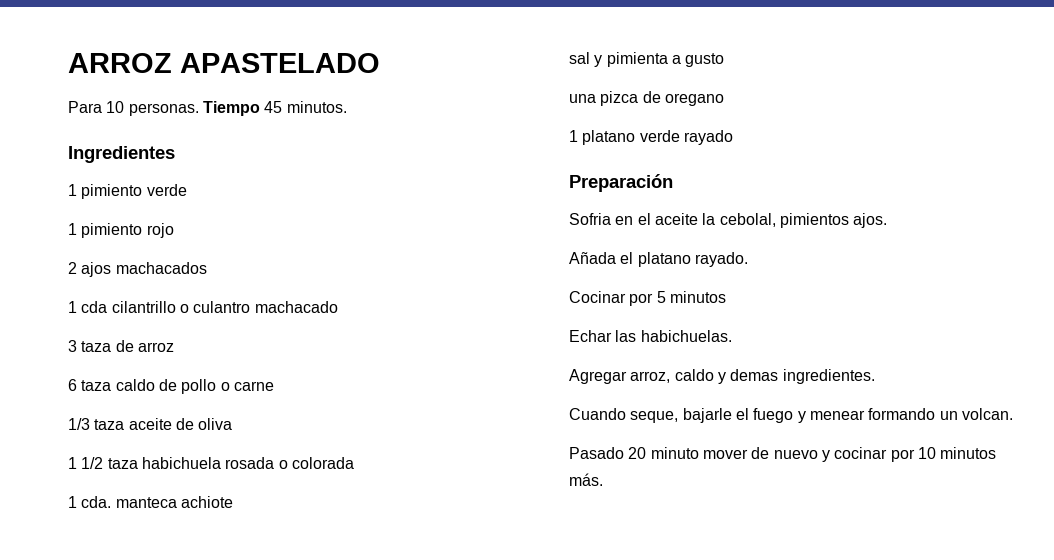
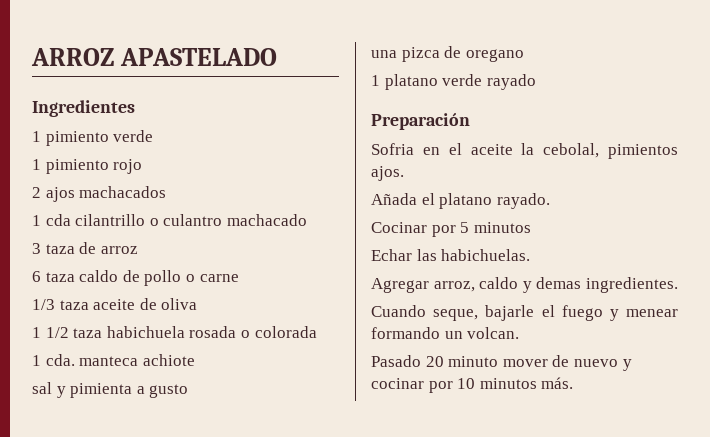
- Para 10 personas. Tiempo 45 minutos.

